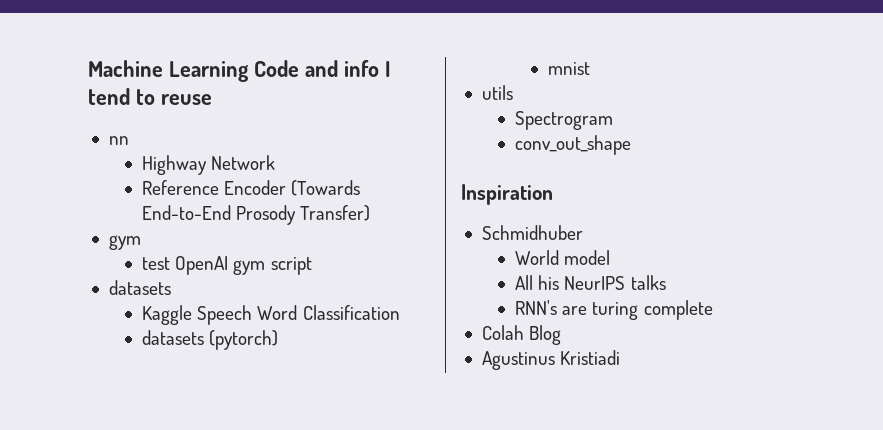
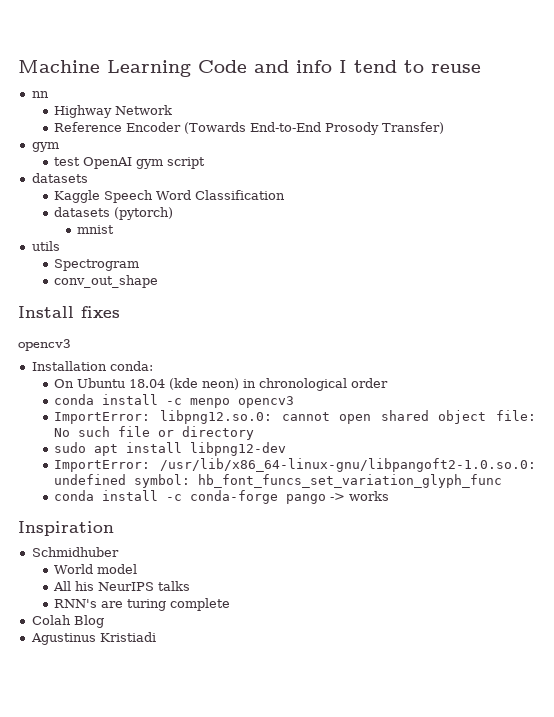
+ Install fixes
+ opencv3
+ Installation conda:
+ On Ubuntu 18.04 (kde neon) in chronological order
+ conda install -c menpo opencv3
+ ImportError: libpng12.so.0: cannot open shared object file: No such file or directory
+ sudo apt install libpng12-dev
+ ImportError: /usr/lib/x86_64-linux-gnu/libpangoft2-1.0.so.0: undefined symbol: hb_font_funcs_set_variation_glyph_func
+ conda install -c conda-forge pango -> works

